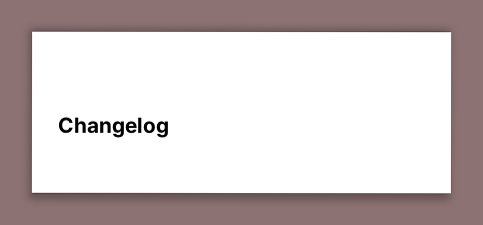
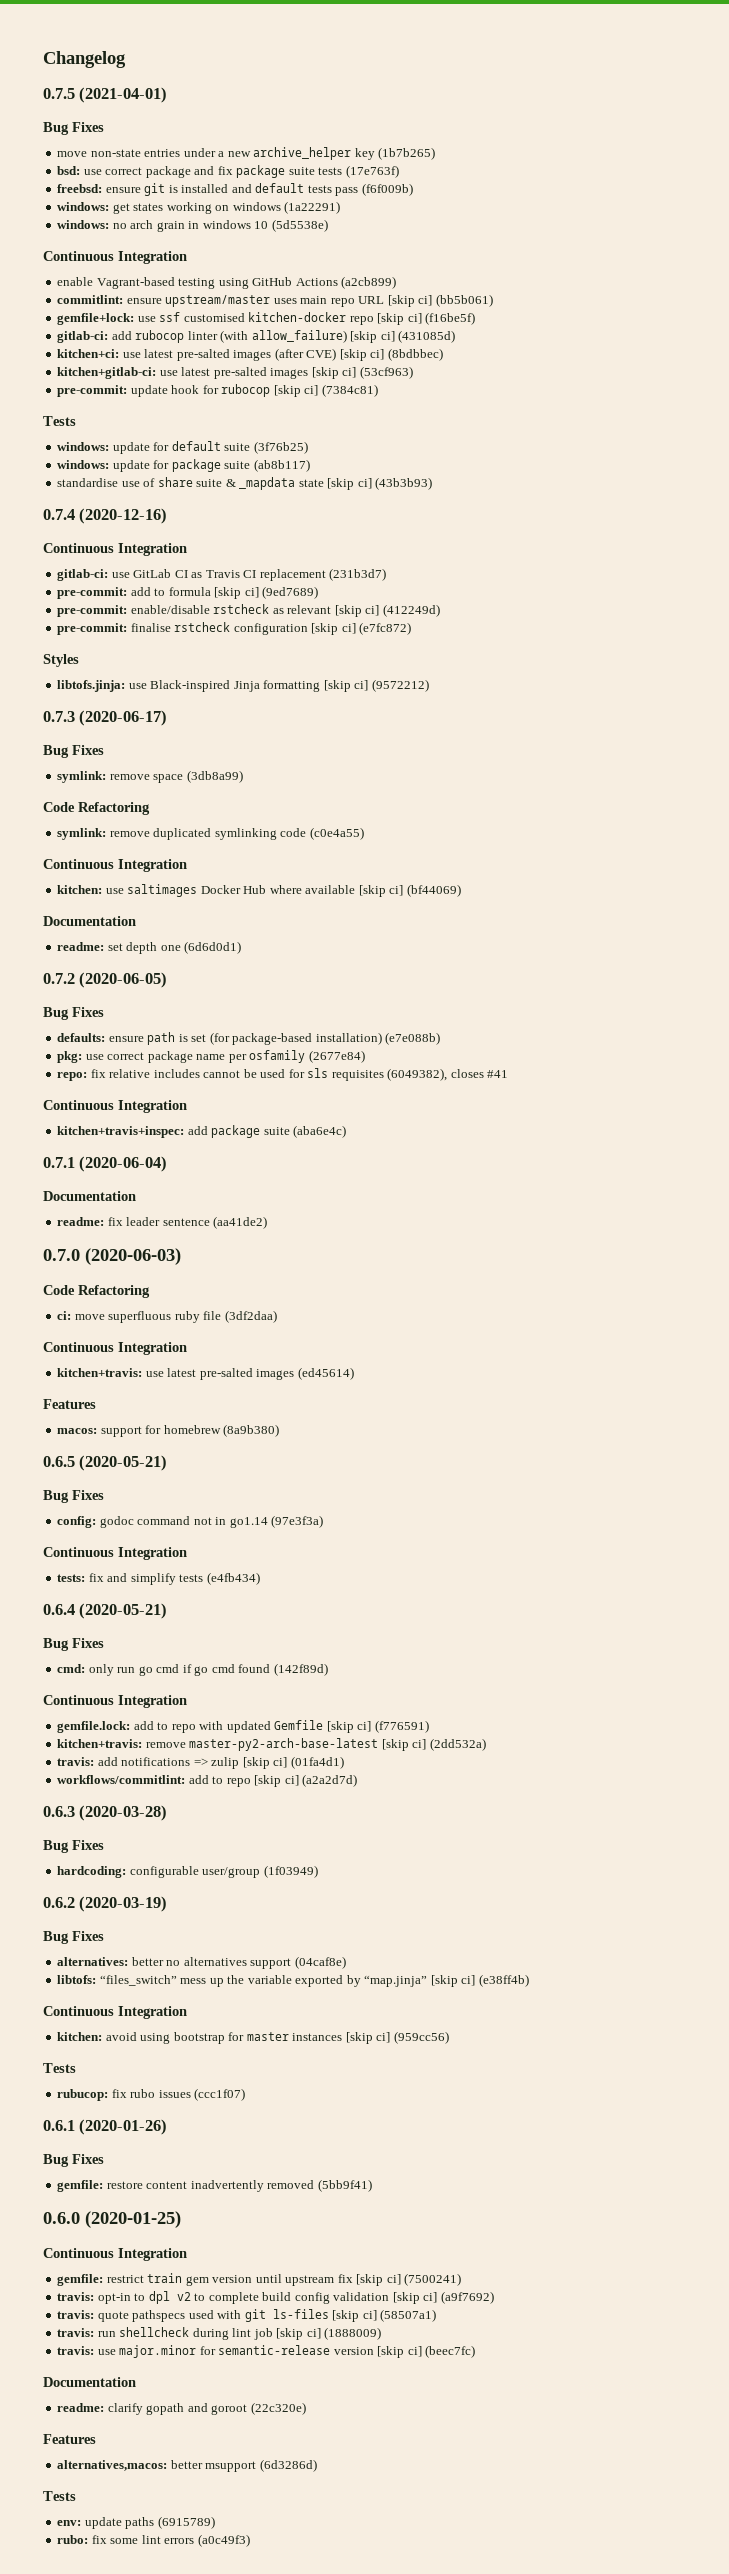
+ 0.7.5 (2021-04-01)
+ Bug Fixes
+ move non-state entries under a new archive_helper key (1b7b265)
+ bsd: use correct package and fix package suite tests (17e763f)
+ freebsd: ensure git is installed and default tests pass (f6f009b)
+ windows: get states working on windows (1a22291)
+ windows: no arch grain in windows 10 (5d5538e)
+ Continuous Integration
+ enable Vagrant-based testing using GitHub Actions (a2cb899)
+ commitlint: ensure upstream/master uses main repo URL [skip ci] (bb5b061)
+ gemfile+lock: use ssf customised kitchen-docker repo [skip ci] (f16be5f)
+ gitlab-ci: add rubocop linter (with allow_failure) [skip ci] (431085d)
+ kitchen+ci: use latest pre-salted images (after CVE) [skip ci] (8bdbbec)
+ kitchen+gitlab-ci: use latest pre-salted images [skip ci] (53cf963)
+ pre-commit: update hook for rubocop [skip ci] (7384c81)
+ Tests
+ windows: update for default suite (3f76b25)
+ windows: update for package suite (ab8b117)
+ standardise use of share suite & _mapdata state [skip ci] (43b3b93)
+ 0.7.4 (2020-12-16)
+ Continuous Integration
+ gitlab-ci: use GitLab CI as Travis CI replacement (231b3d7)
+ pre-commit: add to formula [skip ci] (9ed7689)
+ pre-commit: enable/disable rstcheck as relevant [skip ci] (412249d)
+ pre-commit: finalise rstcheck configuration [skip ci] (e7fc872)
+ Styles
+ libtofs.jinja: use Black-inspired Jinja formatting [skip ci] (9572212)
+ 0.7.3 (2020-06-17)
+ Bug Fixes
+ symlink: remove space (3db8a99)
+ Code Refactoring
+ symlink: remove duplicated symlinking code (c0e4a55)
+ Continuous Integration
+ kitchen: use saltimages Docker Hub where available [skip ci] (bf44069)
+ Documentation
+ readme: set depth one (6d6d0d1)
+ 0.7.2 (2020-06-05)
+ Bug Fixes
+ defaults: ensure path is set (for package-based installation) (e7e088b)
+ pkg: use correct package name per osfamily (2677e84)
+ repo: fix relative includes cannot be used for sls requisites (6049382), closes #41
+ Continuous Integration
+ kitchen+travis+inspec: add package suite (aba6e4c)
+ 0.7.1 (2020-06-04)
+ Documentation
+ readme: fix leader sentence (aa41de2)
+ 0.7.0 (2020-06-03)
+ Code Refactoring
+ ci: move superfluous ruby file (3df2daa)
+ Continuous Integration
+ kitchen+travis: use latest pre-salted images (ed45614)
+ Features
+ macos: support for homebrew (8a9b380)
+ 0.6.5 (2020-05-21)
+ Bug Fixes
+ config: godoc command not in go1.14 (97e3f3a)
+ Continuous Integration
+ tests: fix and simplify tests (e4fb434)
+ 0.6.4 (2020-05-21)
+ Bug Fixes
+ cmd: only run go cmd if go cmd found (142f89d)
+ Continuous Integration
+ gemfile.lock: add to repo with updated Gemfile [skip ci] (f776591)
+ kitchen+travis: remove master-py2-arch-base-latest [skip ci] (2dd532a)
+ travis: add notifications => zulip [skip ci] (01fa4d1)
+ workflows/commitlint: add to repo [skip ci] (a2a2d7d)
+ 0.6.3 (2020-03-28)
+ Bug Fixes
+ hardcoding: configurable user/group (1f03949)
+ 0.6.2 (2020-03-19)
+ Bug Fixes
+ alternatives: better no alternatives support (04caf8e)
+ libtofs: “files_switch” mess up the variable exported by “map.jinja” [skip ci] (e38ff4b)
+ Continuous Integration
+ kitchen: avoid using bootstrap for master instances [skip ci] (959cc56)
+ Tests
+ rubucop: fix rubo issues (ccc1f07)
+ 0.6.1 (2020-01-26)
+ Bug Fixes
+ gemfile: restore content inadvertently removed (5bb9f41)
+ 0.6.0 (2020-01-25)
+ Continuous Integration
+ gemfile: restrict train gem version until upstream fix [skip ci] (7500241)
+ travis: opt-in to dpl v2 to complete build config validation [skip ci] (a9f7692)
+ travis: quote pathspecs used with git ls-files [skip ci] (58507a1)
+ travis: run shellcheck during lint job [skip ci] (1888009)
+ travis: use major.minor for semantic-release version [skip ci] (beec7fc)
+ Documentation
+ readme: clarify gopath and goroot (22c320e)
+ Features
+ alternatives,macos: better msupport (6d3286d)
+ Tests
+ env: update paths (6915789)
+ rubo: fix some lint errors (a0c49f3)

